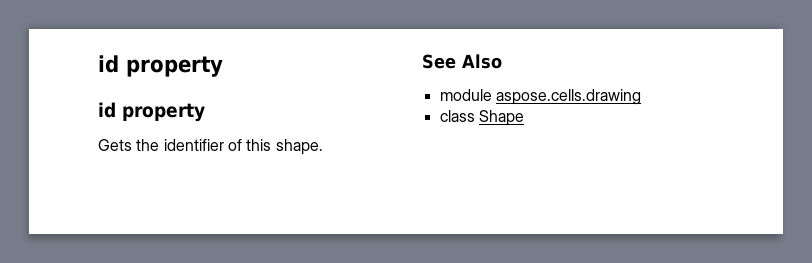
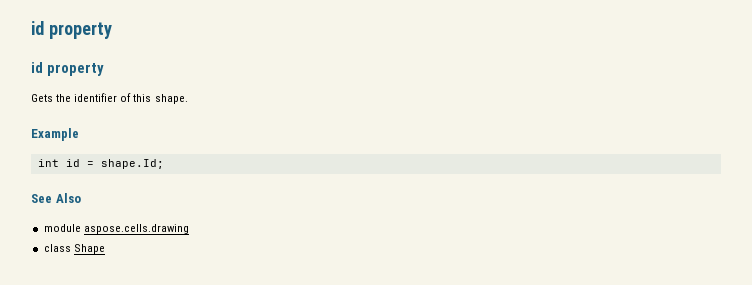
+ Example
+ int id = shape.Id;

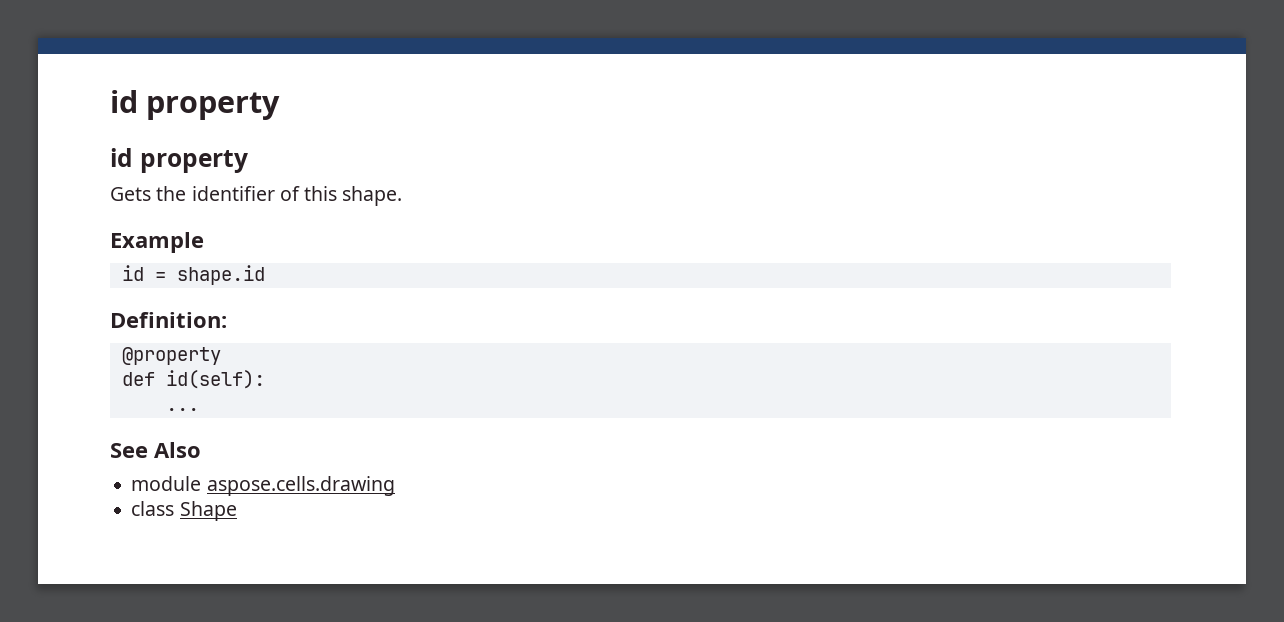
- int id = shape.Id;
+ id = shape.id
+ Definition:
+ @property
+ def id(self):
+ ...

